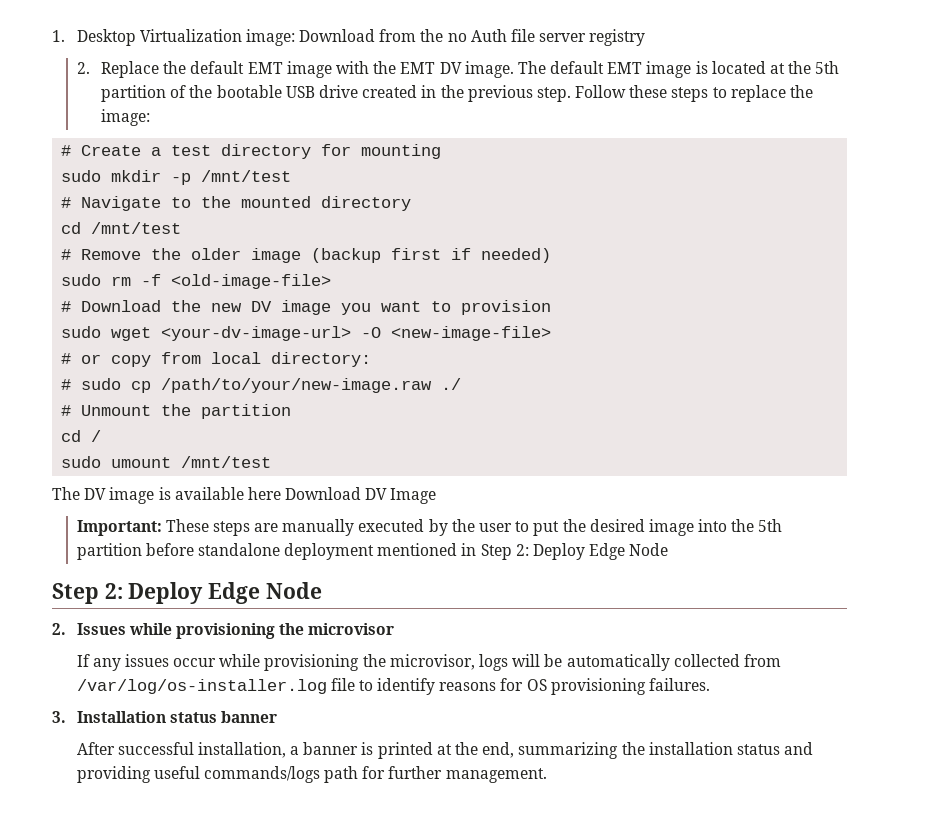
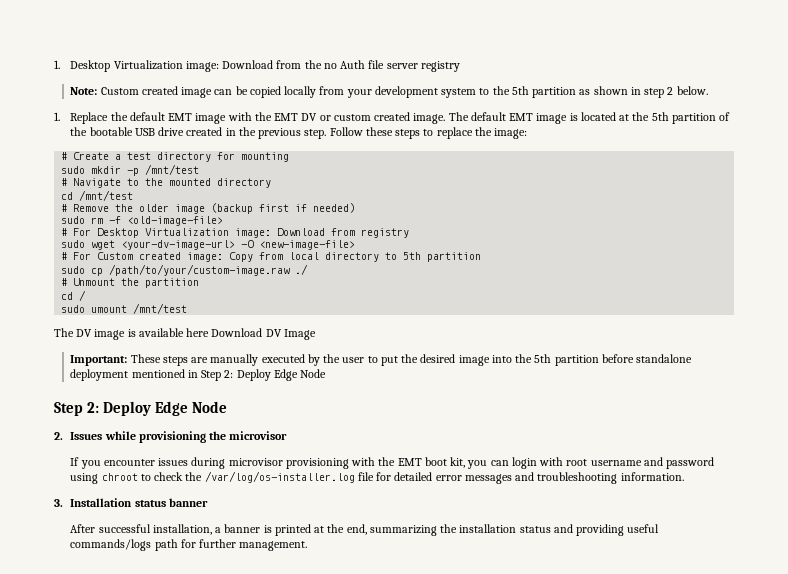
- 2. Replace the default EMT image with the EMT DV image.
+ Note: Custom created image can be copied locally from your development system to the 5th partition as shown in step 2 below.
+ 1. Replace the default EMT image with the EMT DV or custom created image.
- # Download the new DV image you want to provision
+ # For Desktop Virtualization image: Download from registry
- # or copy from local directory:
- # sudo cp /path/to/your/new-image.raw ./
+ # For Custom created image: Copy from local directory to 5th partition
+ sudo cp /path/to/your/custom-image.raw ./
- If any issues occur while provisioning the microvisor, logs will be automatically collected from /var/log/os-installer.log file to identify reasons for OS provisioning failures.
+ If you encounter issues during microvisor provisioning with the EMT boot kit, you can login with root username and password using chroot to check the /var/log/os-installer.log file for detailed error messages and troubleshooting information.

